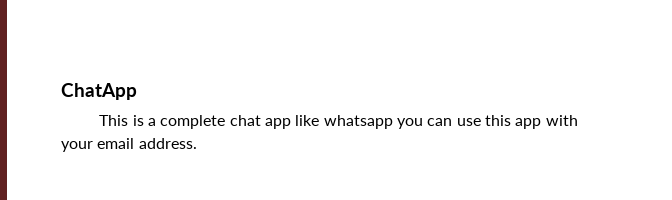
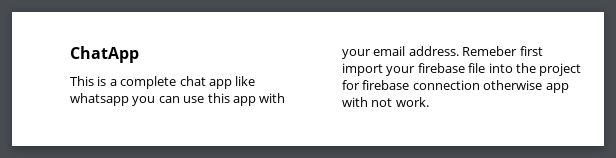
+ Remeber first import your firebase file into the project for firebase connection otherwise app with not work.

